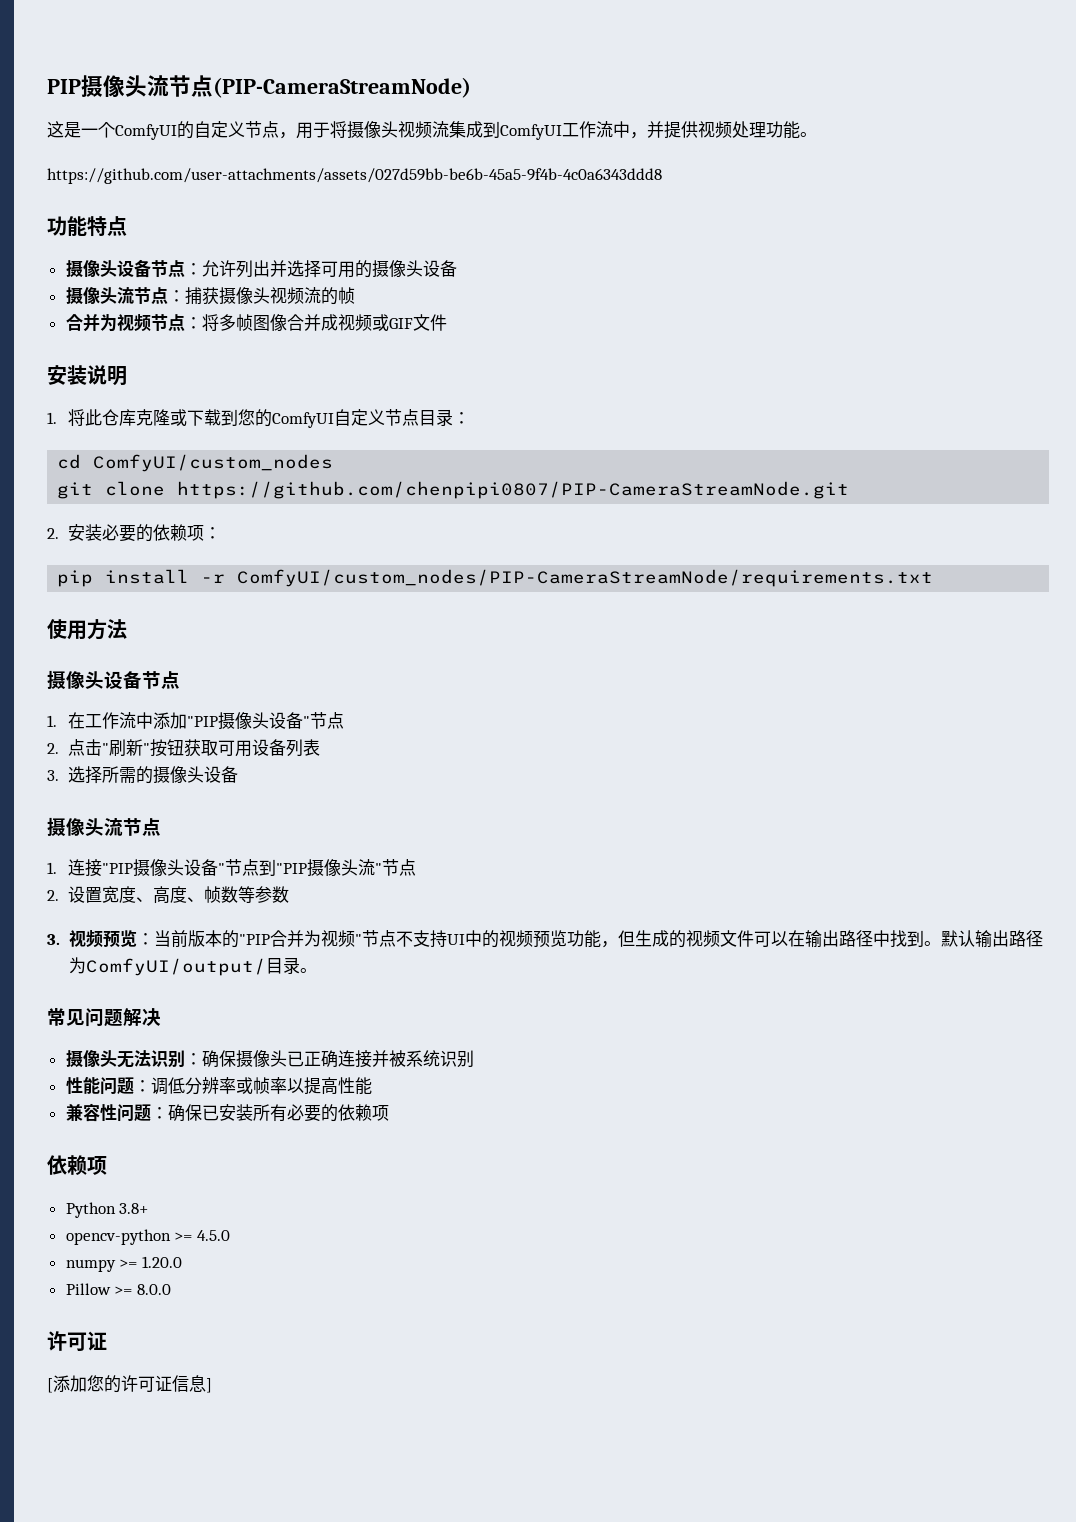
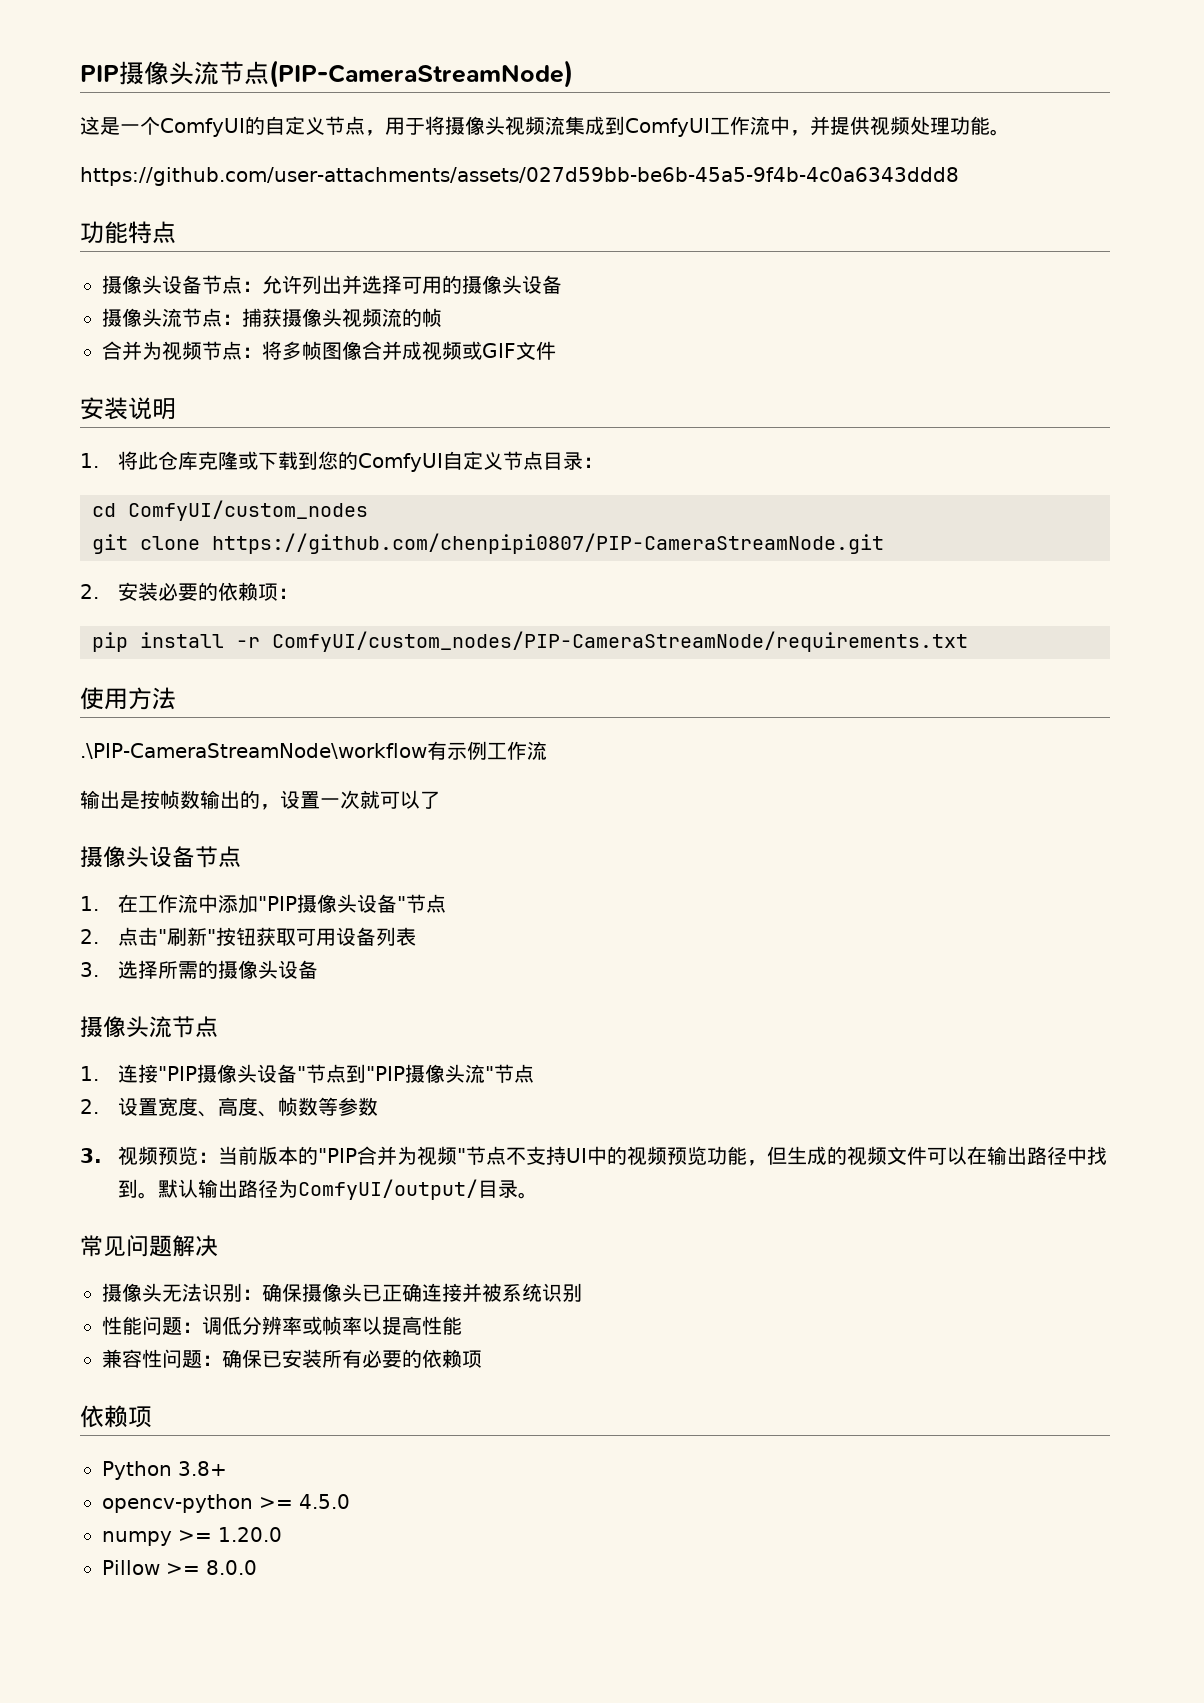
+ .\PIP-CameraStreamNode\workflow有示例工作流
+ 输出是按帧数输出的，设置一次就可以了
  Pillow >= 8.0.0
- 许可证
- [添加您的许可证信息]

